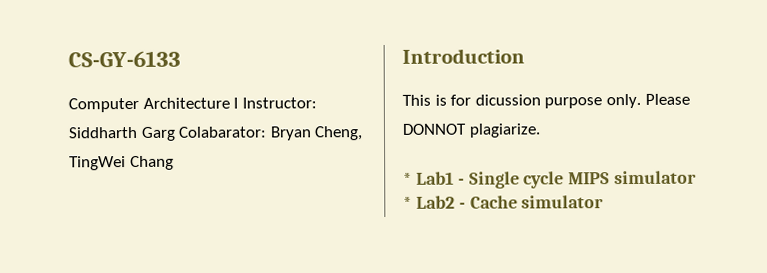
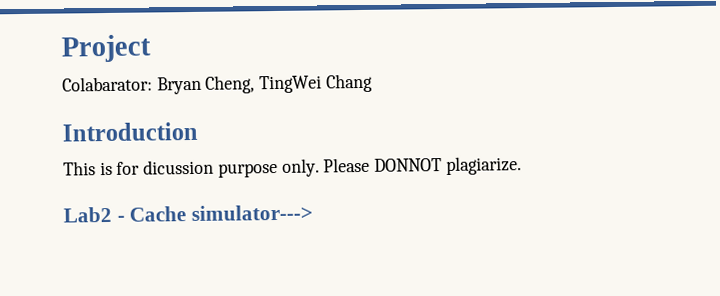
- CS-GY-6133
- Computer Architecture I Instructor: Siddharth Garg Colabarator: Bryan Cheng, TingWei Chang
+ Project
+ Colabarator: Bryan Cheng, TingWei Chang
- * Lab1 - Single cycle MIPS simulator * Lab2 - Cache simulator
+ Lab2 - Cache simulator--->

